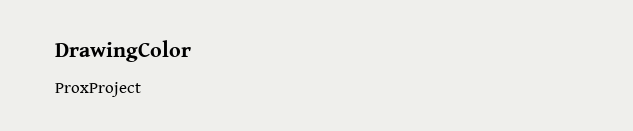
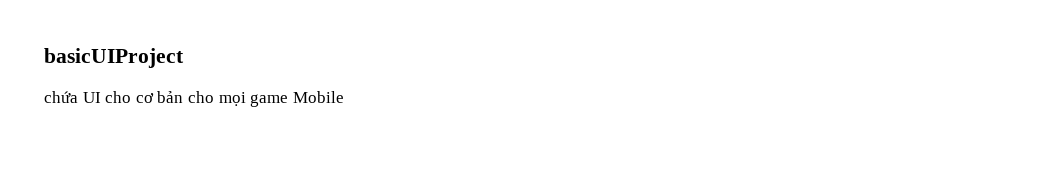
- DrawingColor
- ProxProject
+ basicUIProject
+ chứa UI cho cơ bản cho mọi game Mobile

